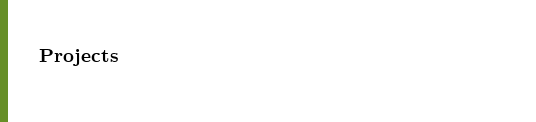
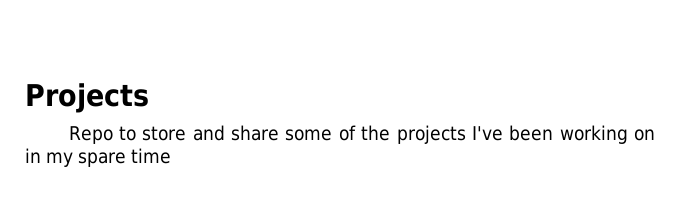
+ Repo to store and share some of the projects I've been working on in my spare time

